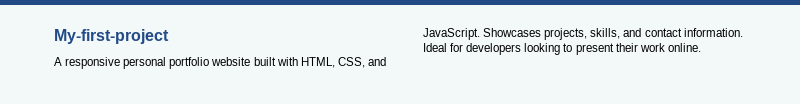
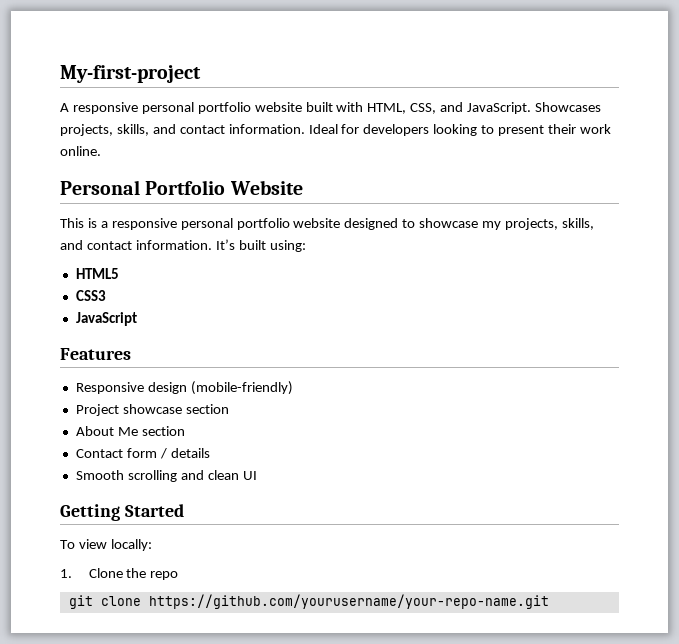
+ Personal Portfolio Website
+ This is a responsive personal portfolio website designed to showcase my projects, skills, and contact information. It’s built using:
+ HTML5
+ CSS3
+ JavaScript
+ Features
+ Responsive design (mobile-friendly)
+ Project showcase section
+ About Me section
+ Contact form / details
+ Smooth scrolling and clean UI
+ Getting Started
+ To view locally:
+ 1. Clone the repo
+ git clone https://github.com/yourusername/your-repo-name.git

